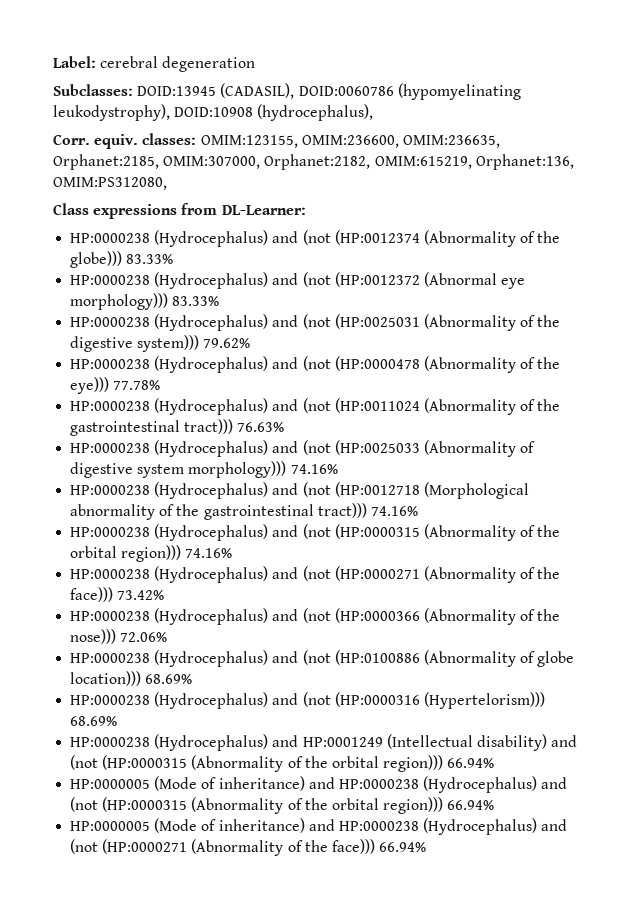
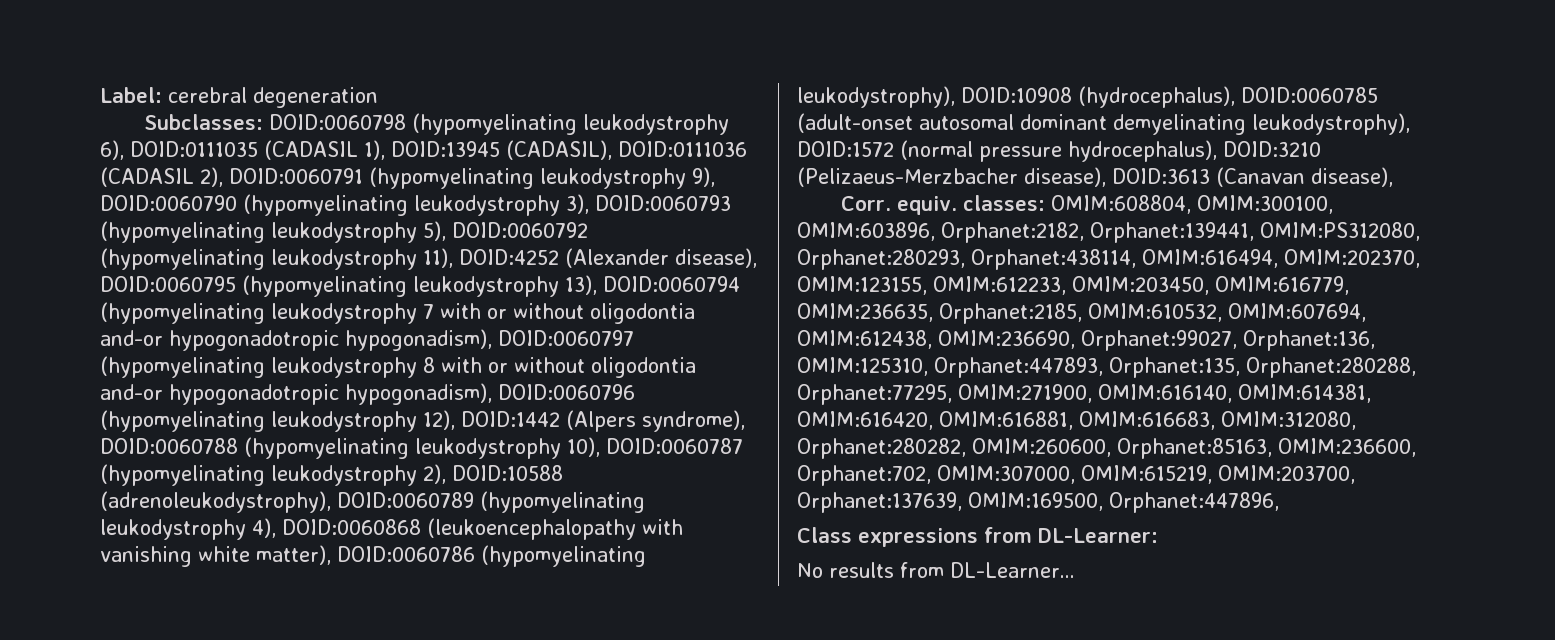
- Subclasses: DOID:13945 (CADASIL), DOID:0060786 (hypomyelinating leukodystrophy), DOID:10908 (hydrocephalus),
- Corr. equiv. classes: OMIM:123155, OMIM:236600, OMIM:236635, Orphanet:2185, OMIM:307000, Orphanet:2182, OMIM:615219, Orphanet:136, OMIM:PS312080,
+ Subclasses: DOID:0060798 (hypomyelinating leukodystrophy 6), DOID:0111035 (CADASIL 1), DOID:13945 (CADASIL), DOID:0111036 (CADASIL 2), DOID:0060791 (hypomyelinating leukodystrophy 9), DOID:0060790 (hypomyelinating leukodystrophy 3), DOID:0060793 (hypomyelinating leukodystrophy 5), DOID:0060792 (hypomyelinating leukodystrophy 11), DOID:4252 (Alexander disease), DOID:0060795 (hypomyelinating leukodystrophy 13), DOID:0060794 (hypomyelinating leukodystrophy 7 with or without oligodontia and-or hypogonadotropic hypogonadism), DOID:0060797 (hypomyelinating leukodystrophy 8 with or without oligodontia and-or hypogonadotropic hypogonadism), DOID:0060796 (hypomyelinating leukodystrophy 12), DOID:1442 (Alpers syndrome), DOID:0060788 (hypomyelinating leukodystrophy 10), DOID:0060787 (hypomyelinating leukodystrophy 2), DOID:10588 (adrenoleukodystrophy), DOID:0060789 (hypomyelinating leukodystrophy 4), DOID:0060868 (leukoencephalopathy with vanishing white matter), DOID:0060786 (hypomyelinating leukodystrophy), DOID:10908 (hydrocephalus), DOID:0060785 (adult-onset autosomal dominant demyelinating leukodystrophy), DOID:1572 (normal pressure hydrocephalus), DOID:3210 (Pelizaeus-Merzbacher disease), DOID:3613 (Canavan disease),
+ Corr. equiv. classes: OMIM:608804, OMIM:300100, OMIM:603896, Orphanet:2182, Orphanet:139441, OMIM:PS312080, Orphanet:280293, Orphanet:438114, OMIM:616494, OMIM:202370, OMIM:123155, OMIM:612233, OMIM:203450, OMIM:616779, OMIM:236635, Orphanet:2185, OMIM:610532, OMIM:607694, OMIM:612438, OMIM:236690, Orphanet:99027, Orphanet:136, OMIM:125310, Orphanet:447893, Orphanet:135, Orphanet:280288, Orphanet:77295, OMIM:271900, OMIM:616140, OMIM:614381, OMIM:616420, OMIM:616881, OMIM:616683, OMIM:312080, Orphanet:280282, OMIM:260600, Orphanet:85163, OMIM:236600, Orphanet:702, OMIM:307000, OMIM:615219, OMIM:203700, Orphanet:137639, OMIM:169500, Orphanet:447896,
  Class expressions from DL-Learner:
- HP:0000238 (Hydrocephalus) and (not (HP:0012374 (Abnormality of the globe))) 83.33%
- HP:0000238 (Hydrocephalus) and (not (HP:0012372 (Abnormal eye morphology))) 83.33%
- HP:0000238 (Hydrocephalus) and (not (HP:0025031 (Abnormality of the digestive system))) 79.62%
- HP:0000238 (Hydrocephalus) and (not (HP:0000478 (Abnormality of the eye))) 77.78%
- HP:0000238 (Hydrocephalus) and (not (HP:0011024 (Abnormality of the gastrointestinal tract))) 76.63%
- HP:0000238 (Hydrocephalus) and (not (HP:0025033 (Abnormality of digestive system morphology))) 74.16%
- HP:0000238 (Hydrocephalus) and (not (HP:0012718 (Morphological abnormality of the gastrointestinal tract))) 74.16%
- HP:0000238 (Hydrocephalus) and (not (HP:0000315 (Abnormality of the orbital region))) 74.16%
- HP:0000238 (Hydrocephalus) and (not (HP:0000271 (Abnormality of the face))) 73.42%
- HP:0000238 (Hydrocephalus) and (not (HP:0000366 (Abnormality of the nose))) 72.06%
- HP:0000238 (Hydrocephalus) and (not (HP:0100886 (Abnormality of globe location))) 68.69%
- HP:0000238 (Hydrocephalus) and (not (HP:0000316 (Hypertelorism))) 68.69%
- HP:0000238 (Hydrocephalus) and HP:0001249 (Intellectual disability) and (not (HP:0000315 (Abnormality of the orbital region))) 66.94%
- HP:0000005 (Mode of inheritance) and HP:0000238 (Hydrocephalus) and (not (HP:0000315 (Abnormality of the orbital region))) 66.94%
- HP:0000005 (Mode of inheritance) and HP:0000238 (Hydrocephalus) and (not (HP:0000271 (Abnormality of the face))) 66.94%
+ No results from DL-Learner...

